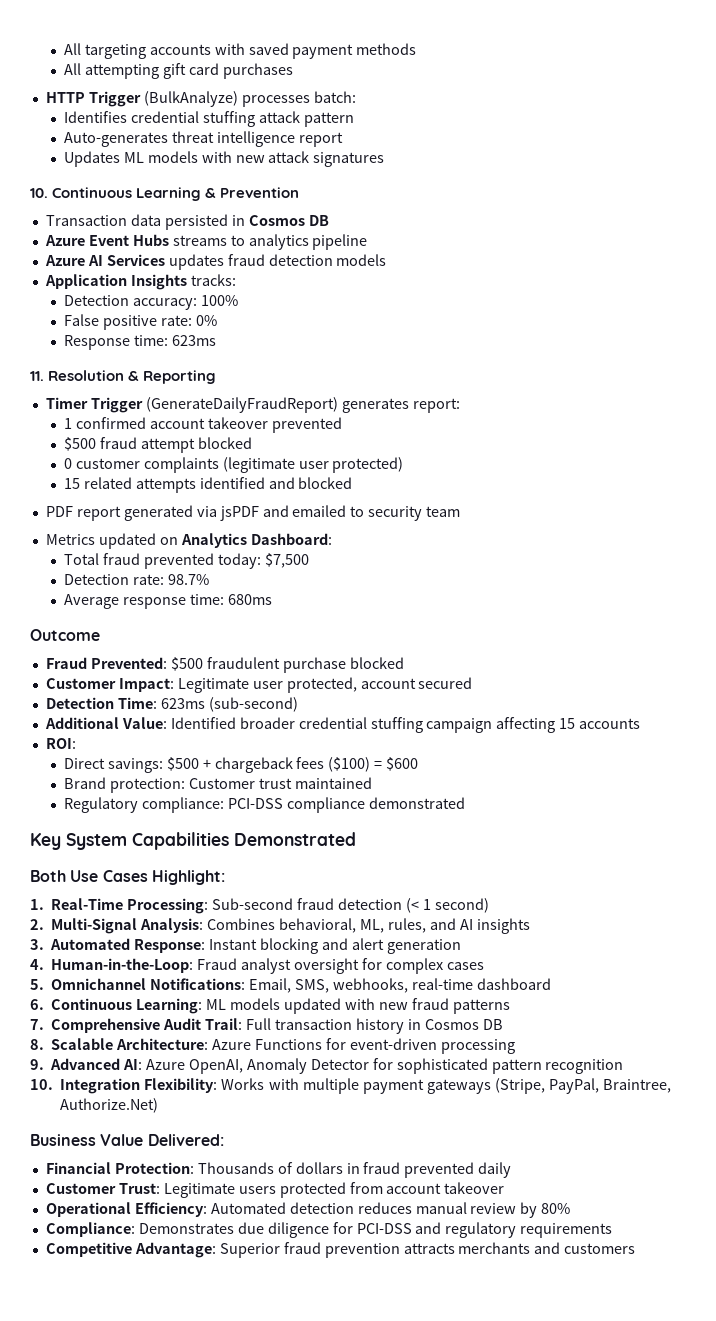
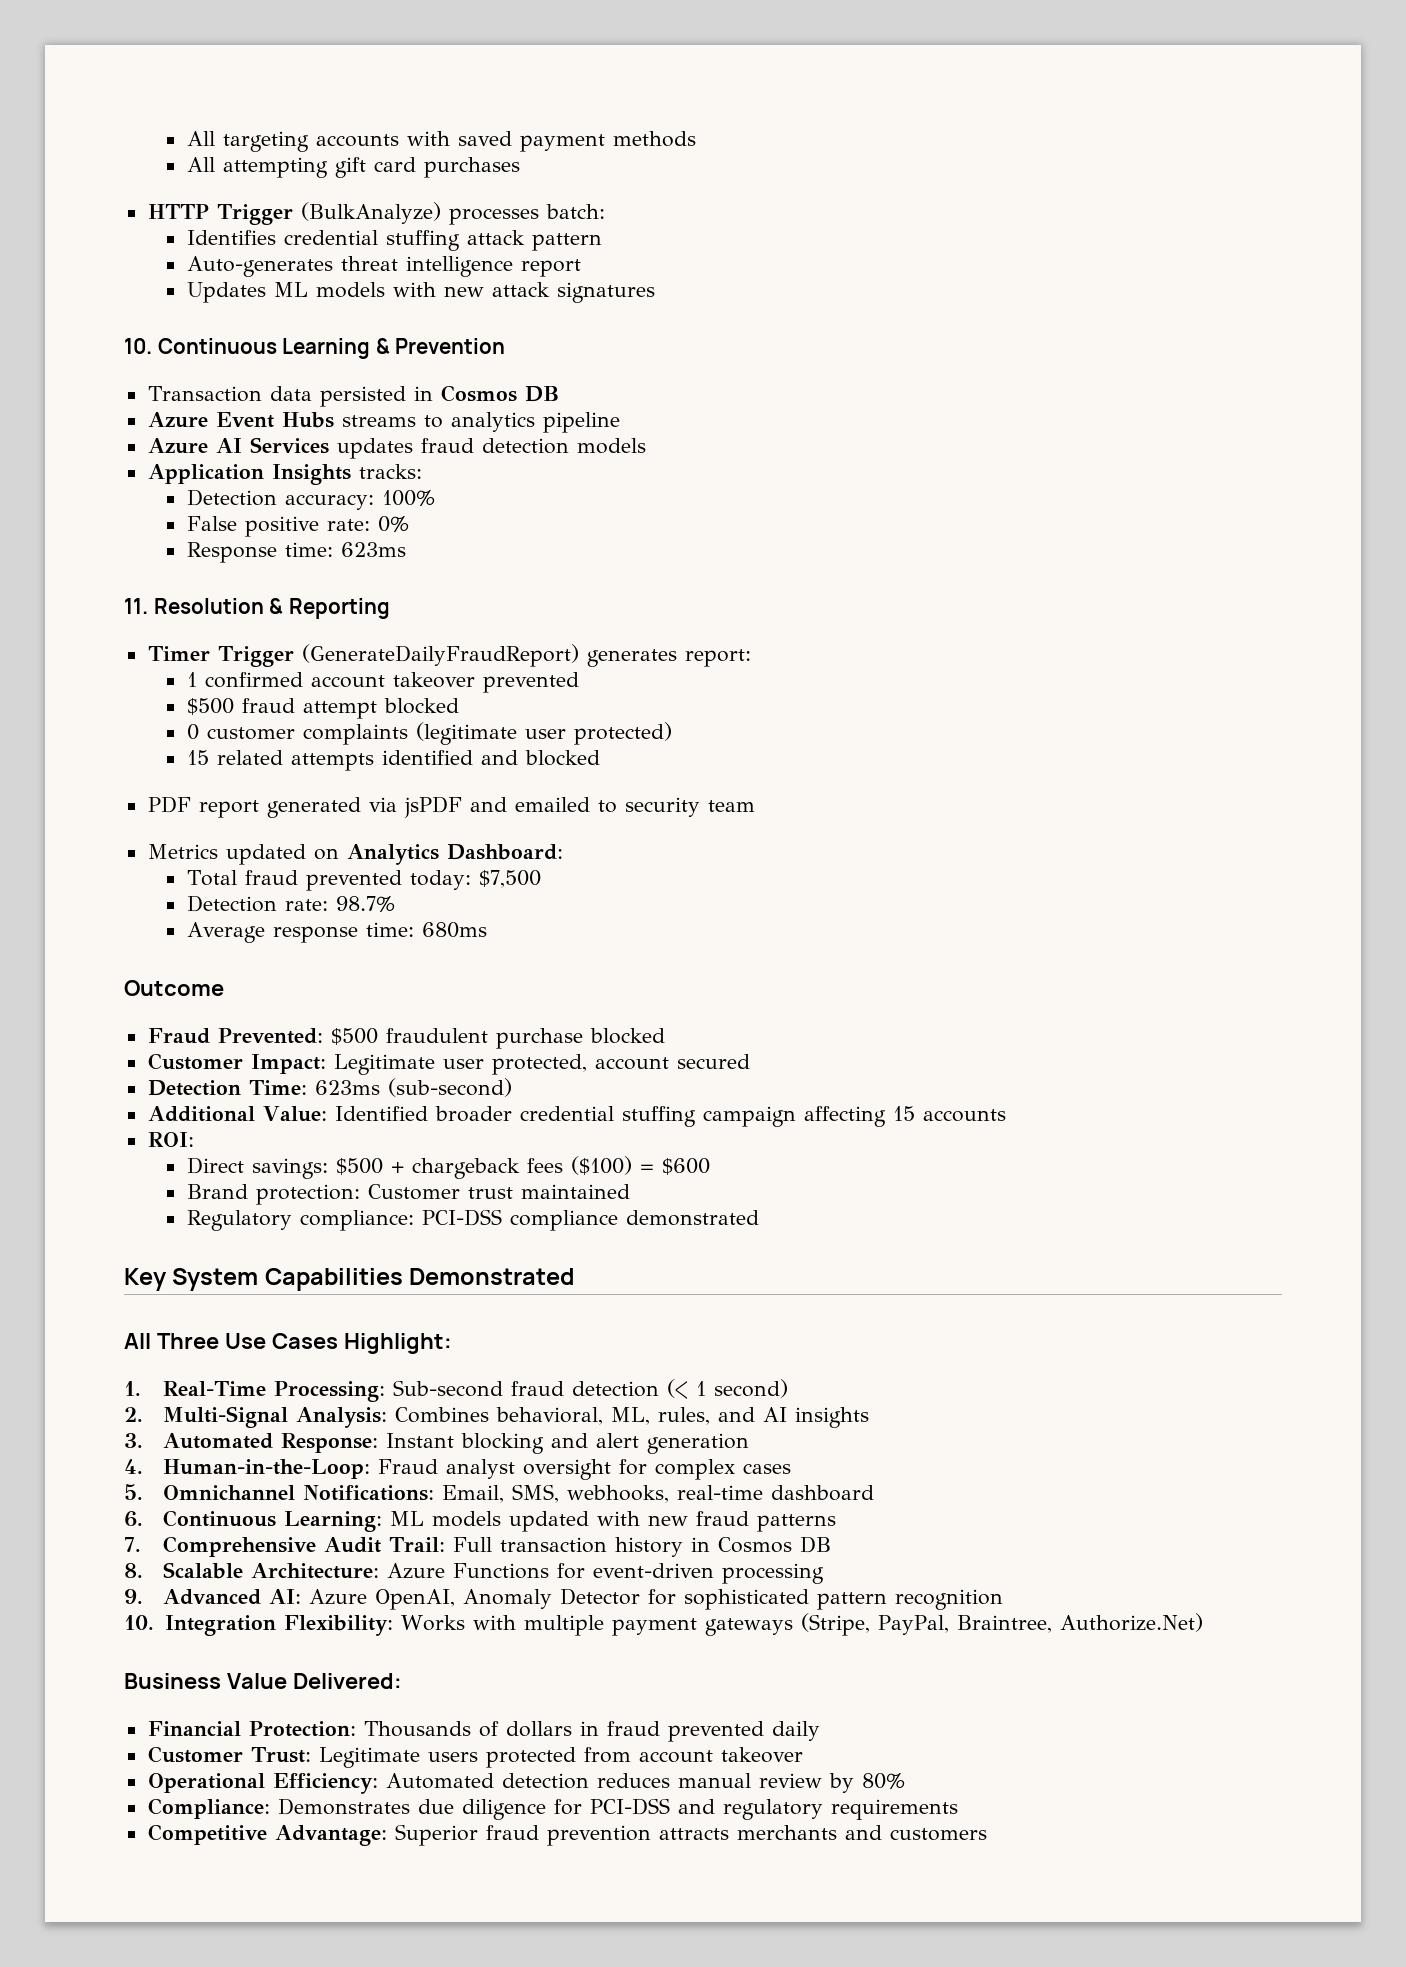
- Both Use Cases Highlight:
+ All Three Use Cases Highlight:

